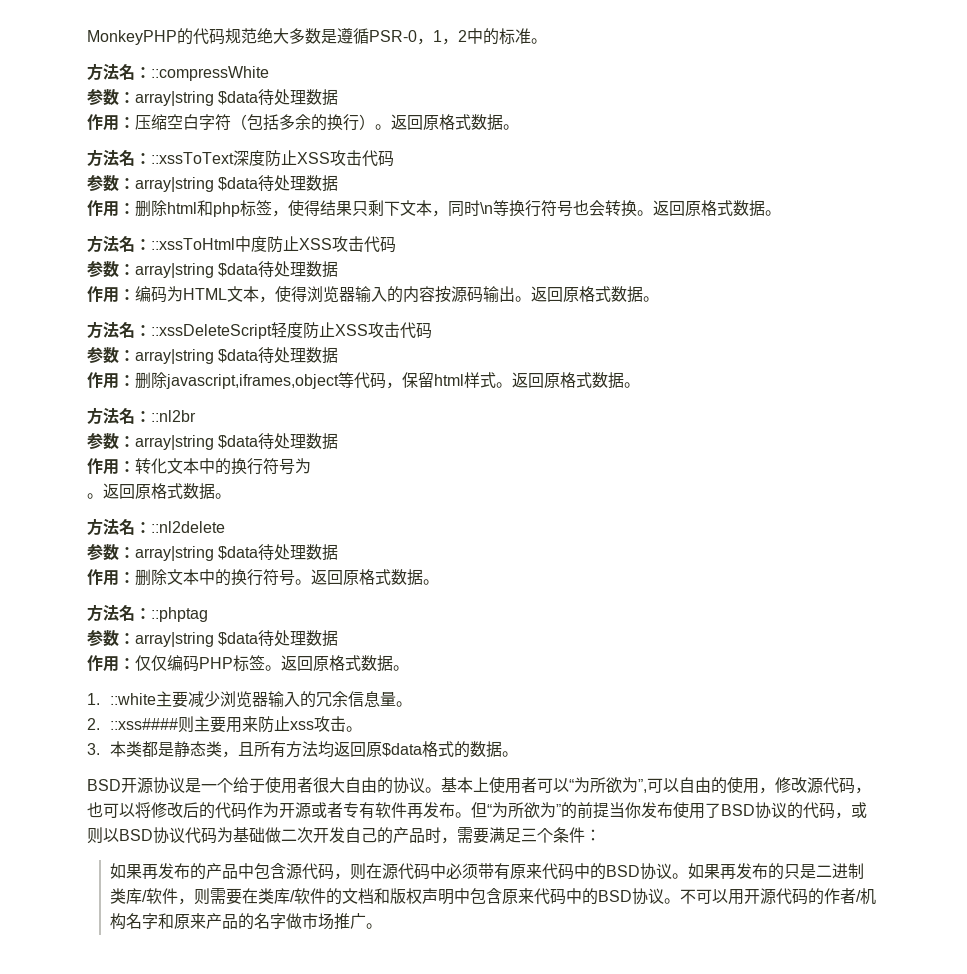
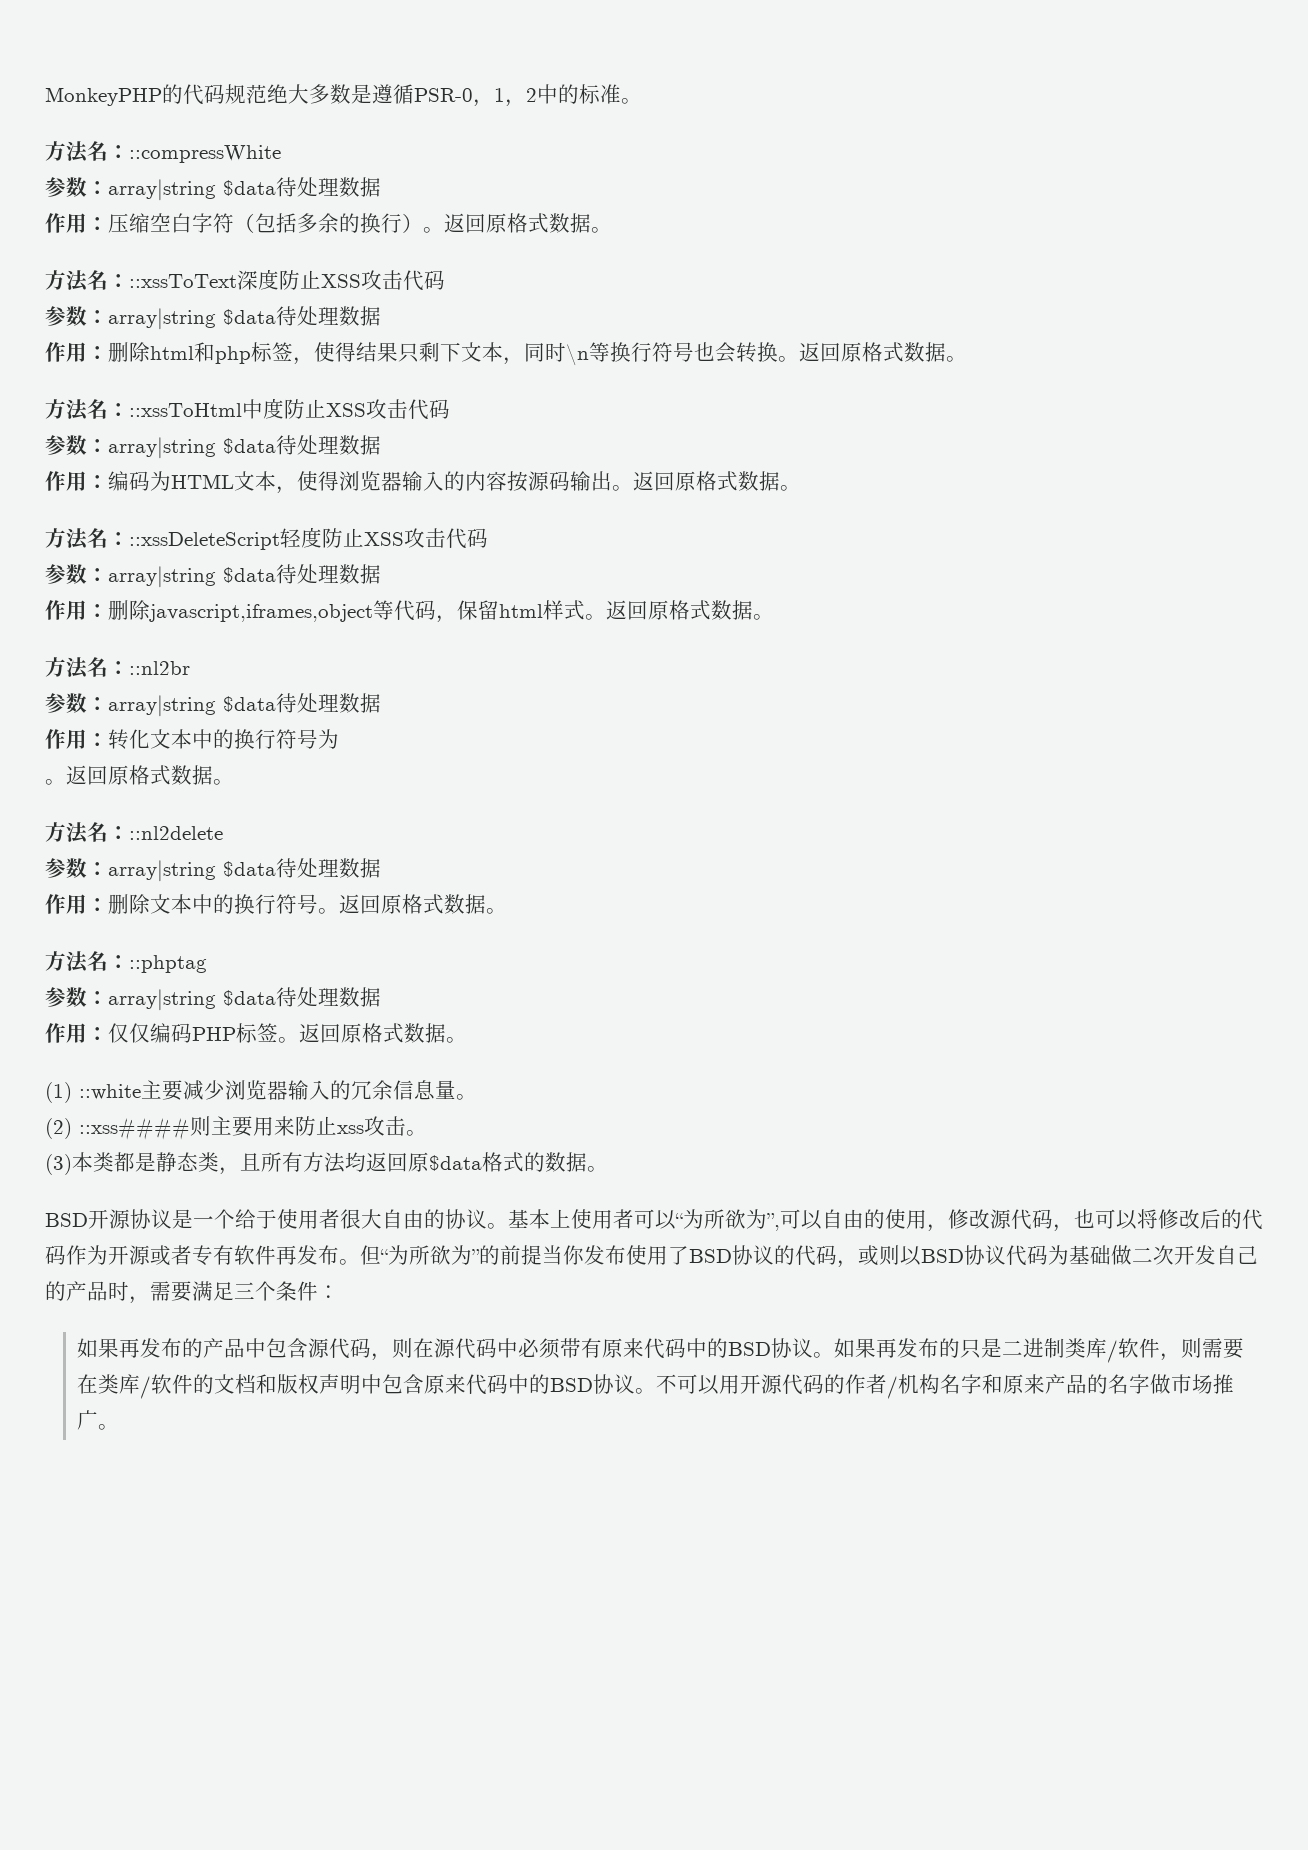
- 1. ::white主要减少浏览器输入的冗余信息量。
+ (1) ::white主要减少浏览器输入的冗余信息量。
- 2. ::xss####则主要用来防止xss攻击。
+ (2) ::xss####则主要用来防止xss攻击。
- 3.本类都是静态类，且所有方法均返回原$data格式的数据。
+ (3)本类都是静态类，且所有方法均返回原$data格式的数据。

